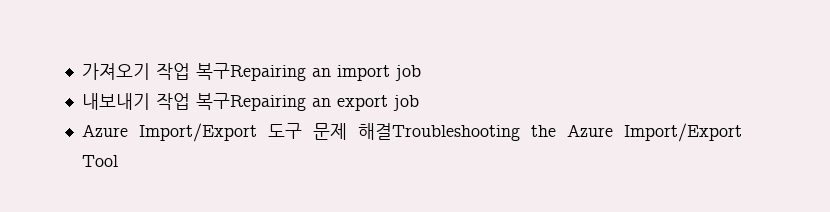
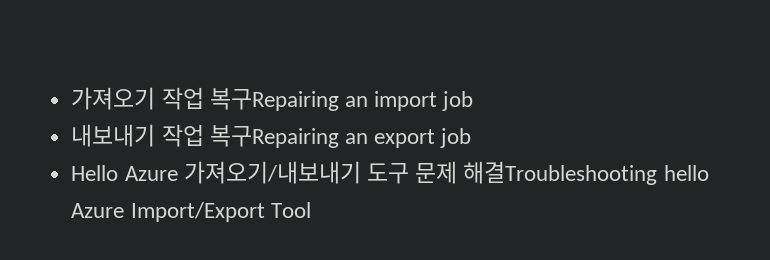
- Azure Import/Export 도구 문제 해결Troubleshooting the Azure Import/Export Tool
+ Hello Azure 가져오기/내보내기 도구 문제 해결Troubleshooting hello Azure Import/Export Tool

